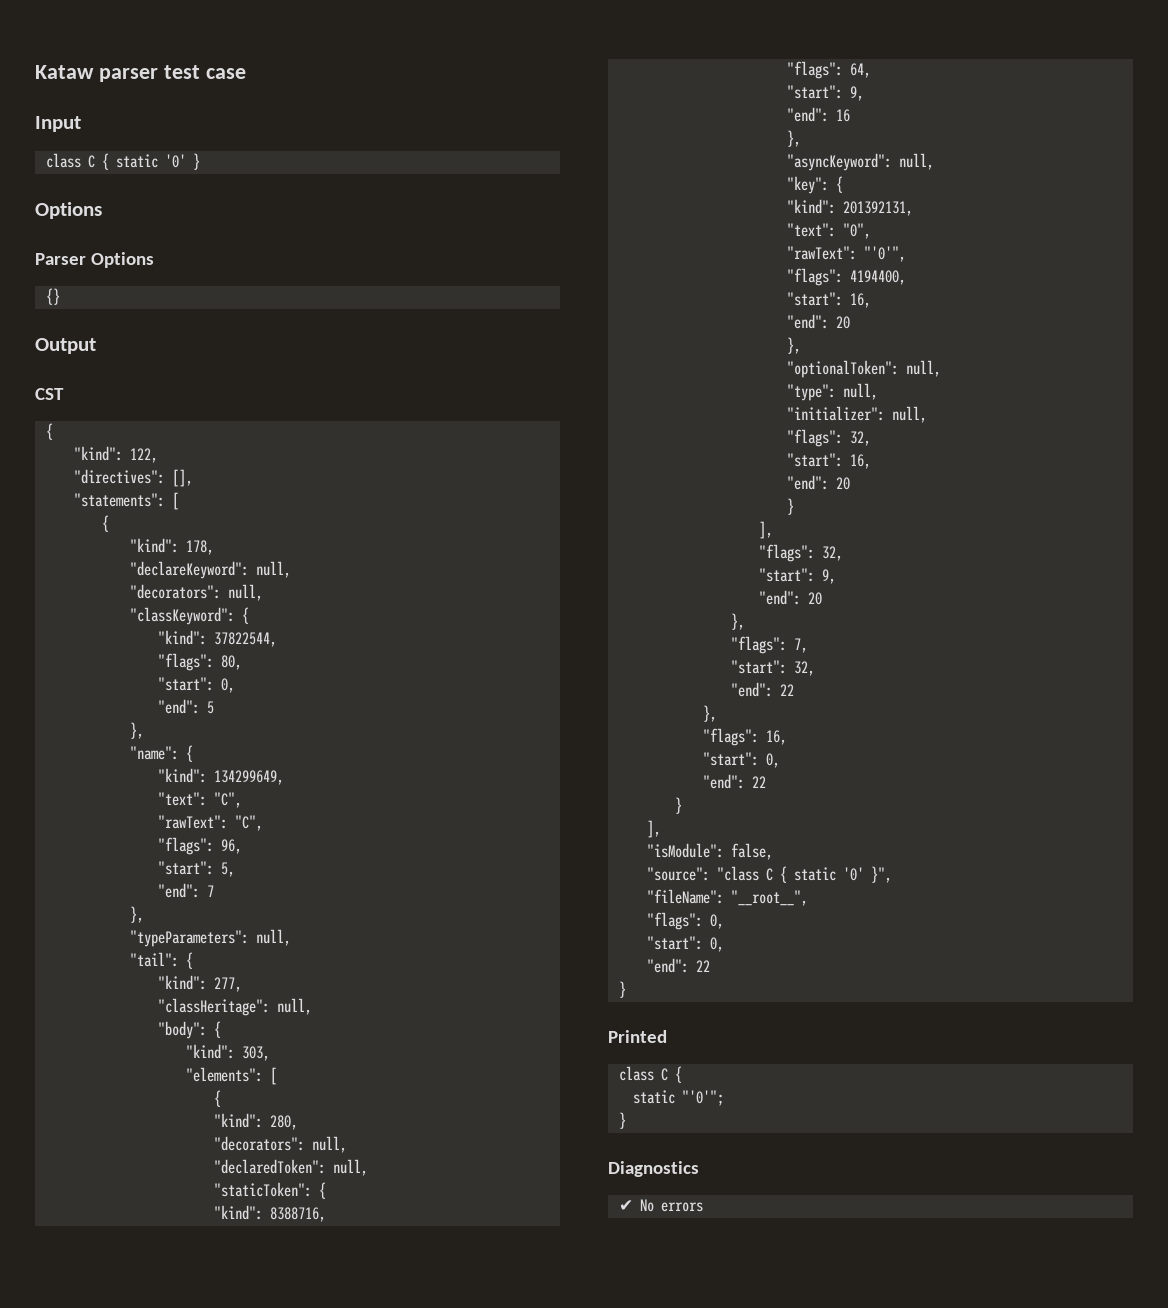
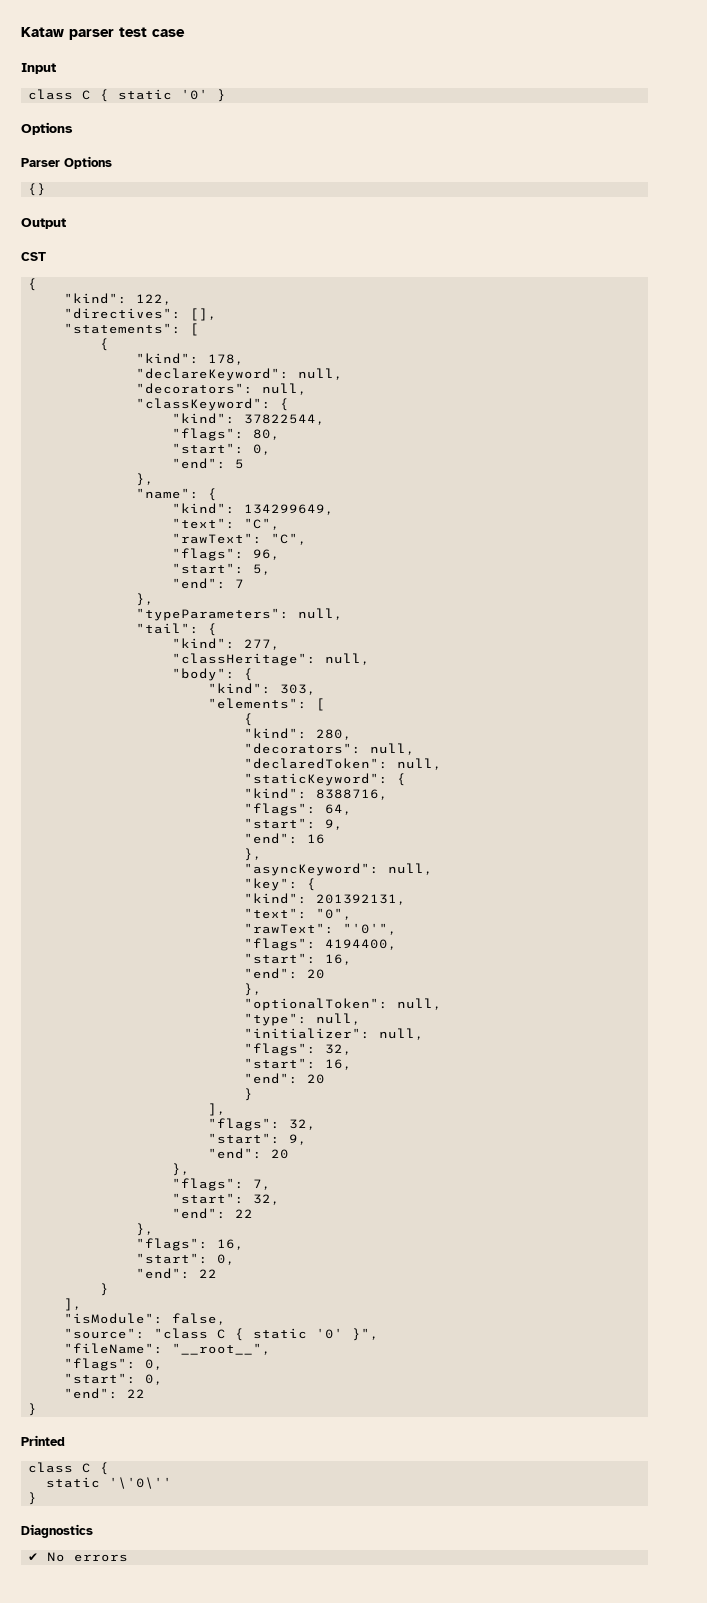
- "staticToken": {
+ "staticKeyword": {
- static "'0'";
+ static '\'0\''

